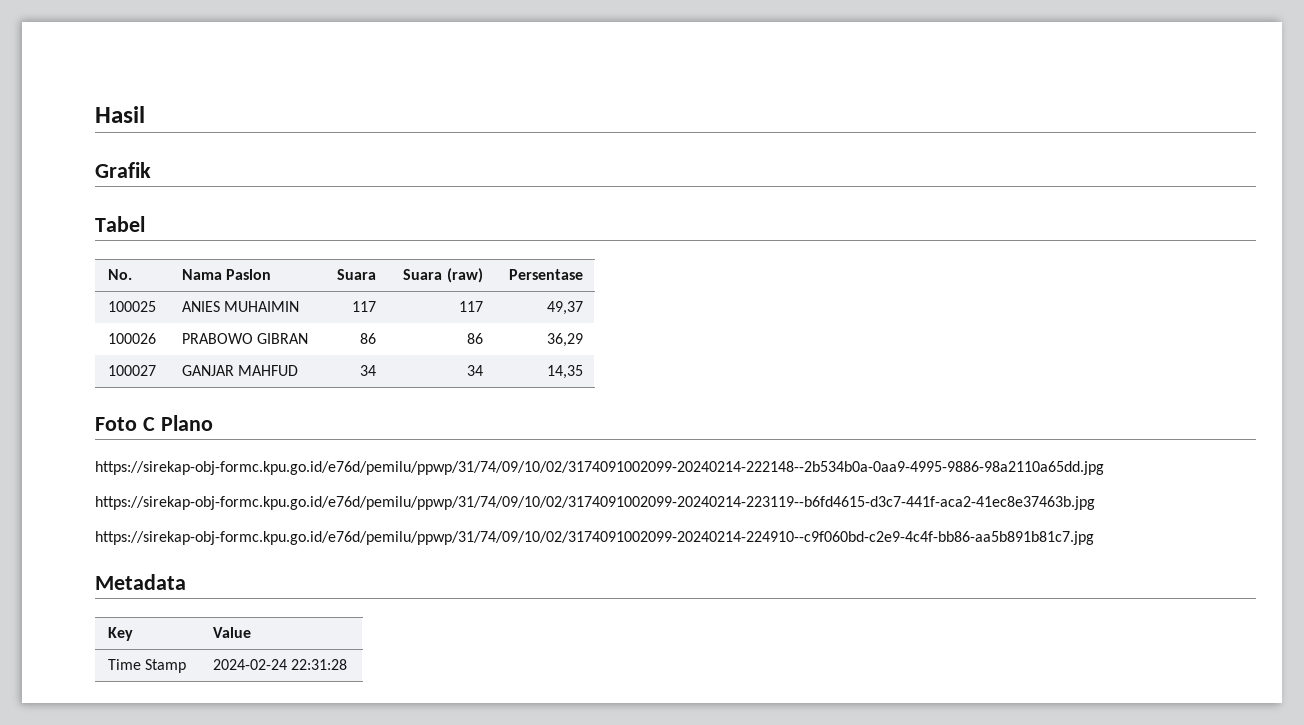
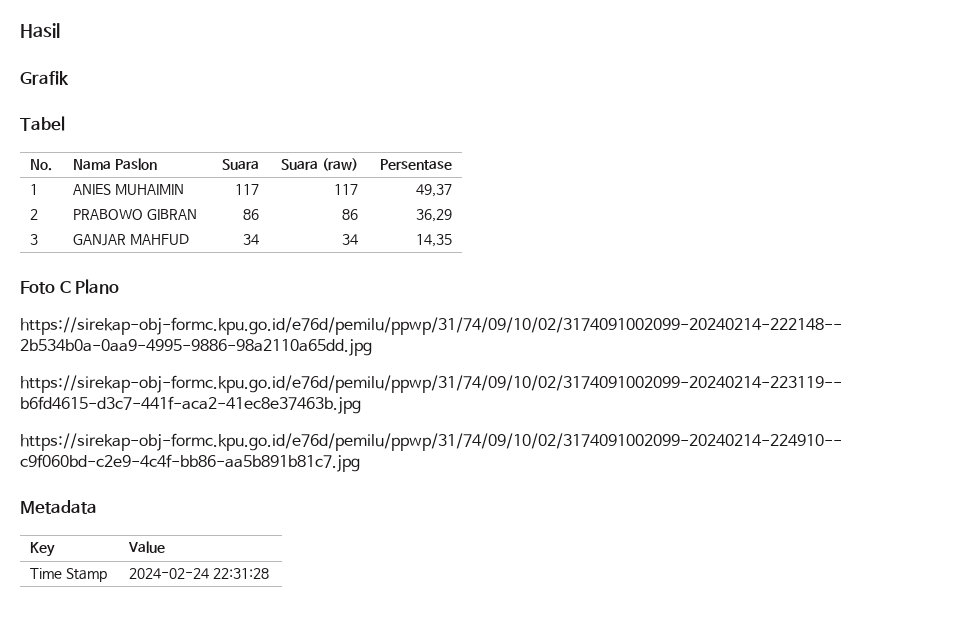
- 100025 | ANIES MUHAIMIN | 117 | 117 | 49,37
+ 1 | ANIES MUHAIMIN | 117 | 117 | 49,37
- 100026 | PRABOWO GIBRAN | 86 | 86 | 36,29
+ 2 | PRABOWO GIBRAN | 86 | 86 | 36,29
- 100027 | GANJAR MAHFUD | 34 | 34 | 14,35
+ 3 | GANJAR MAHFUD | 34 | 34 | 14,35

